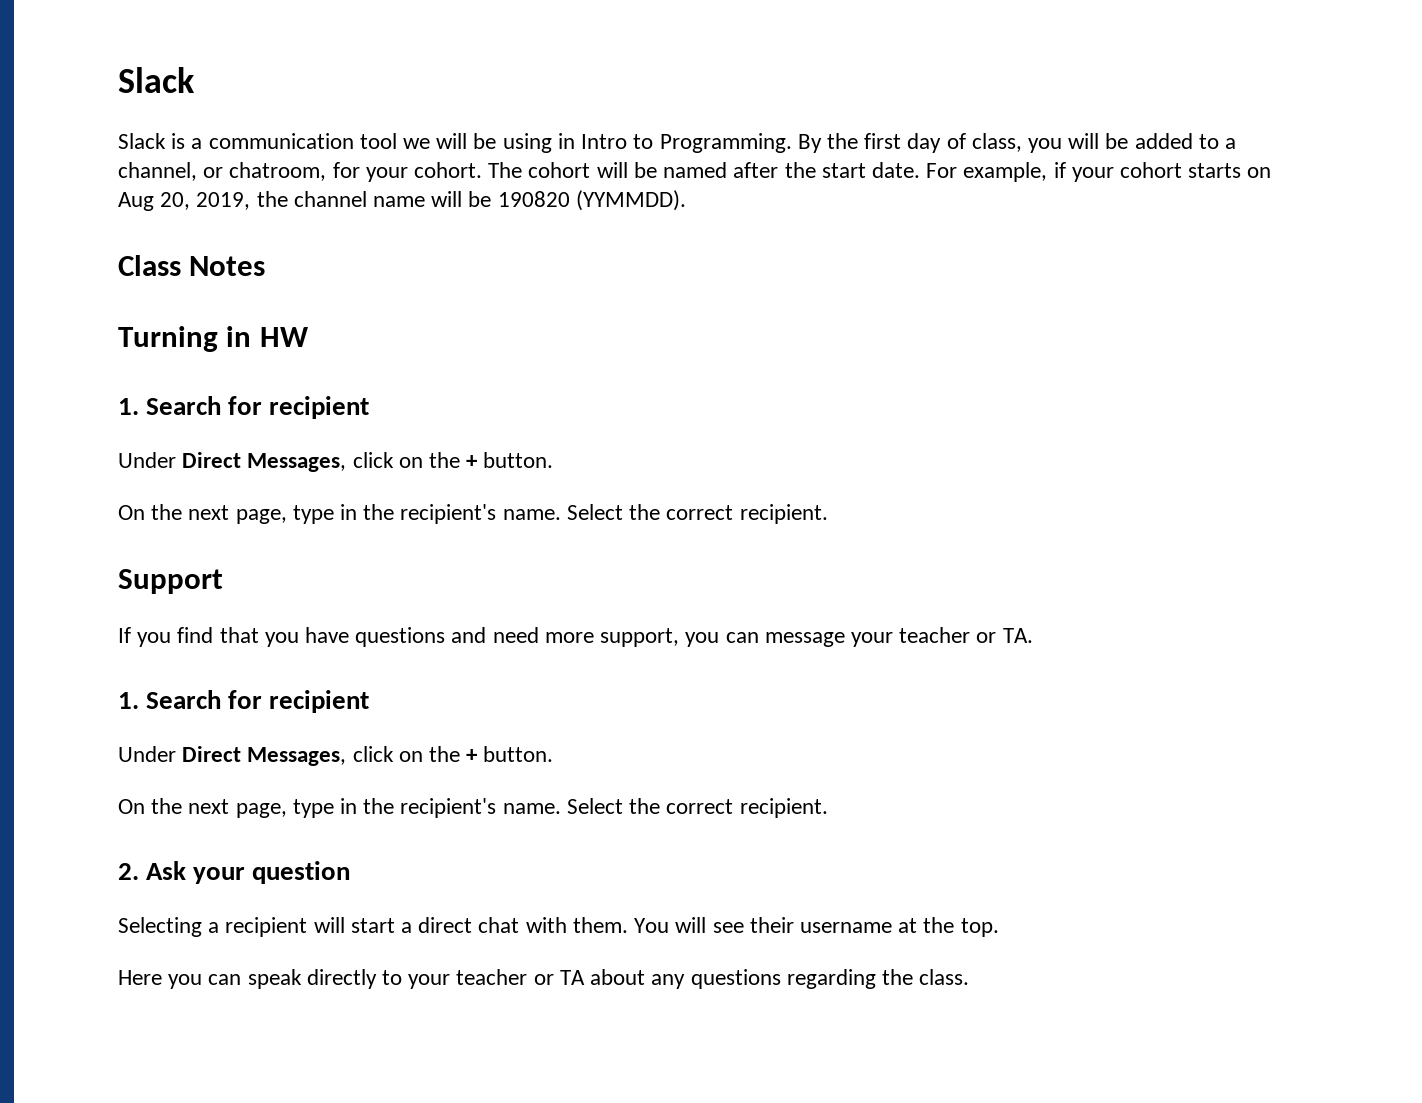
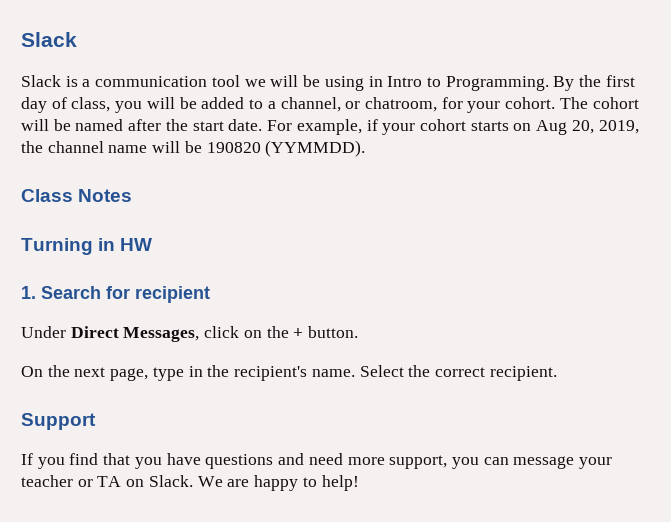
- If you find that you have questions and need more support, you can message your teacher or TA.
- 1. Search for recipient
- Under Direct Messages, click on the + button.
- On the next page, type in the recipient's name. Select the correct recipient.
- 2. Ask your question
- Selecting a recipient will start a direct chat with them. You will see their username at the top.
- Here you can speak directly to your teacher or TA about any questions regarding the class.
+ If you find that you have questions and need more support, you can message your teacher or TA on Slack. We are happy to help!

